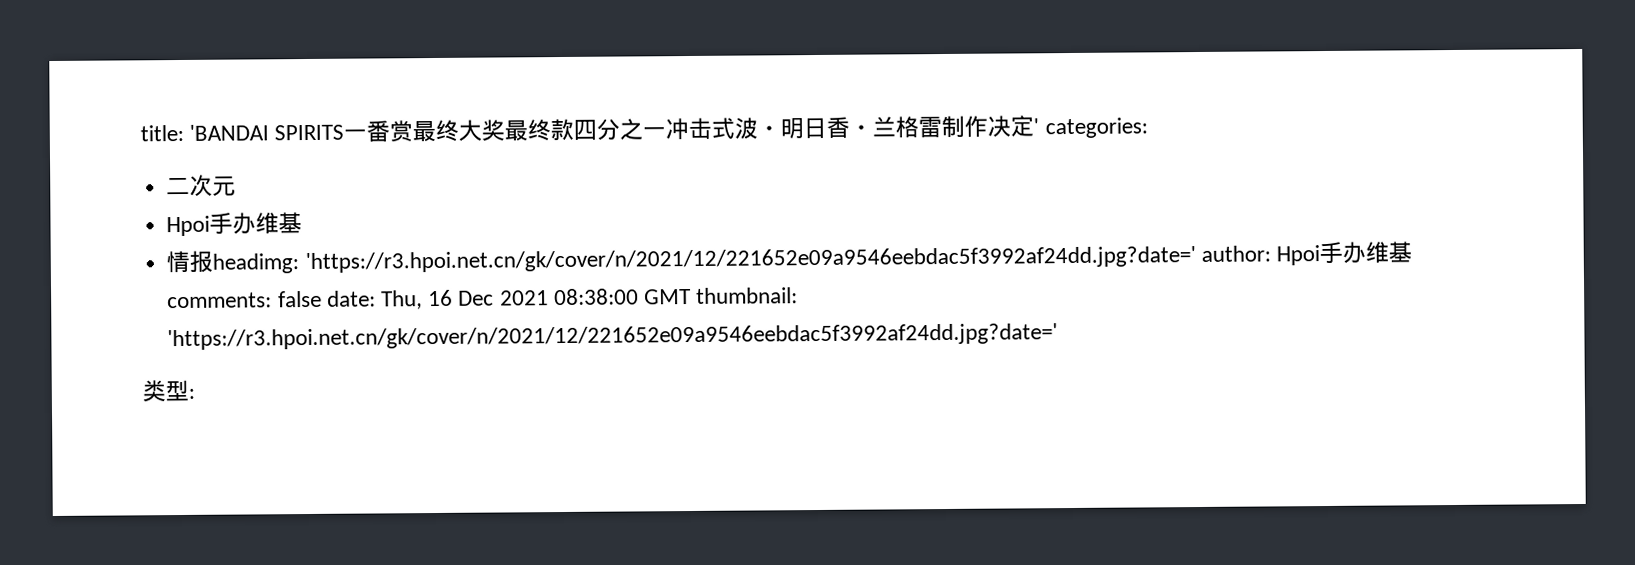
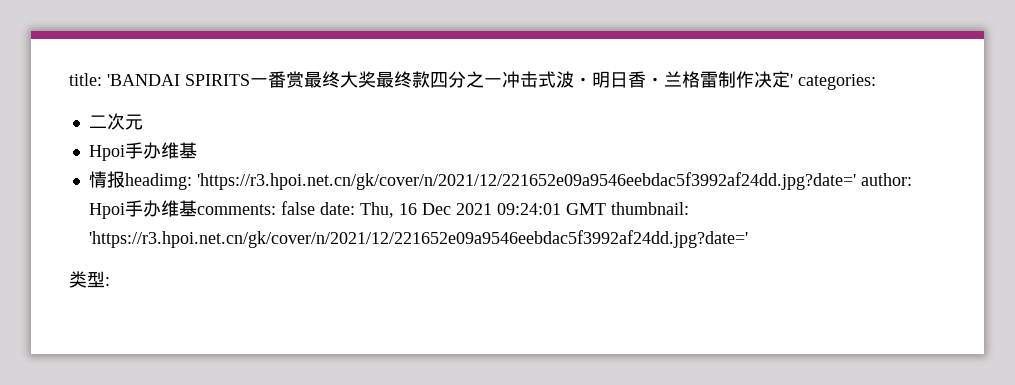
- 情报headimg: 'https://r3.hpoi.net.cn/gk/cover/n/2021/12/221652e09a9546eebdac5f3992af24dd.jpg?date=' author: Hpoi手办维基comments: false date: Thu, 16 Dec 2021 08:38:00 GMT thumbnail: 'https://r3.hpoi.net.cn/gk/cover/n/2021/12/221652e09a9546eebdac5f3992af24dd.jpg?date='
+ 情报headimg: 'https://r3.hpoi.net.cn/gk/cover/n/2021/12/221652e09a9546eebdac5f3992af24dd.jpg?date=' author: Hpoi手办维基comments: false date: Thu, 16 Dec 2021 09:24:01 GMT thumbnail: 'https://r3.hpoi.net.cn/gk/cover/n/2021/12/221652e09a9546eebdac5f3992af24dd.jpg?date='

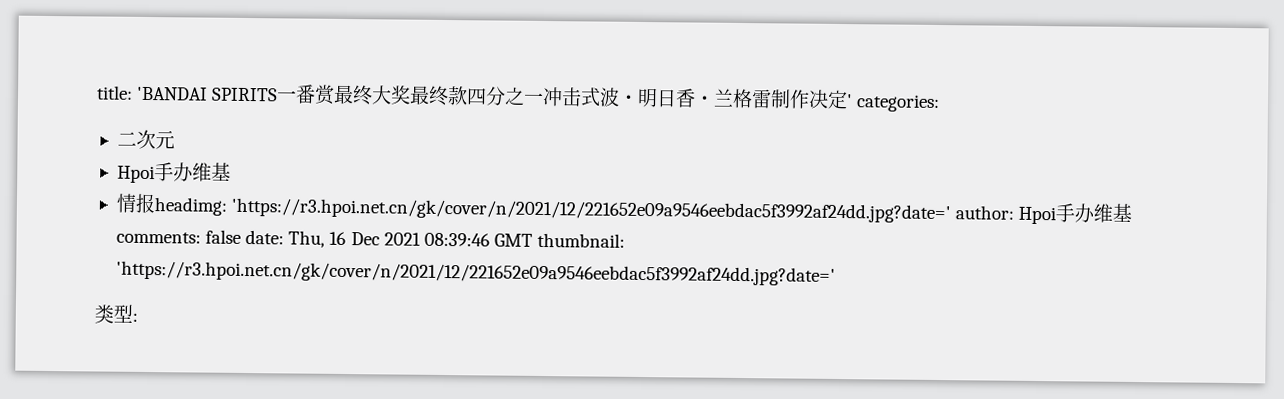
- 情报headimg: 'https://r3.hpoi.net.cn/gk/cover/n/2021/12/221652e09a9546eebdac5f3992af24dd.jpg?date=' author: Hpoi手办维基comments: false date: Thu, 16 Dec 2021 09:24:01 GMT thumbnail: 'https://r3.hpoi.net.cn/gk/cover/n/2021/12/221652e09a9546eebdac5f3992af24dd.jpg?date='
+ 情报headimg: 'https://r3.hpoi.net.cn/gk/cover/n/2021/12/221652e09a9546eebdac5f3992af24dd.jpg?date=' author: Hpoi手办维基comments: false date: Thu, 16 Dec 2021 08:39:46 GMT thumbnail: 'https://r3.hpoi.net.cn/gk/cover/n/2021/12/221652e09a9546eebdac5f3992af24dd.jpg?date='

